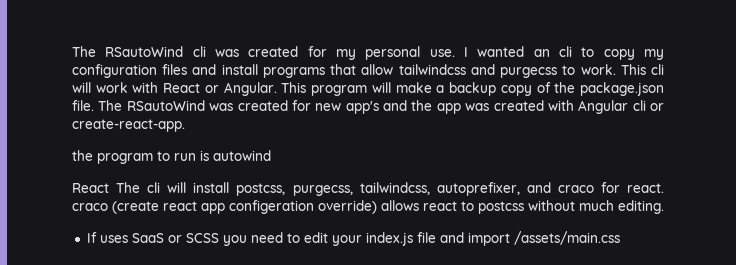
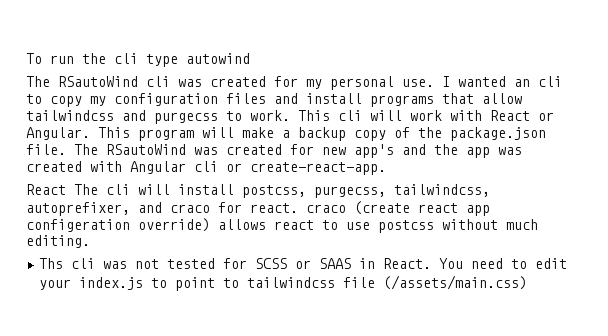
+ To run the cli type autowind
- the program to run is autowind
- React The cli will install postcss, purgecss, tailwindcss, autoprefixer, and craco for react. craco (create react app configeration override) allows react to postcss without much editing.
+ React The cli will install postcss, purgecss, tailwindcss, autoprefixer, and craco for react. craco (create react app configeration override) allows react to use postcss without much editing.
- If uses SaaS or SCSS you need to edit your index.js file and import /assets/main.css
+ Ths cli was not tested for SCSS or SAAS in React. You need to edit your index.js to point to tailwindcss file (/assets/main.css)

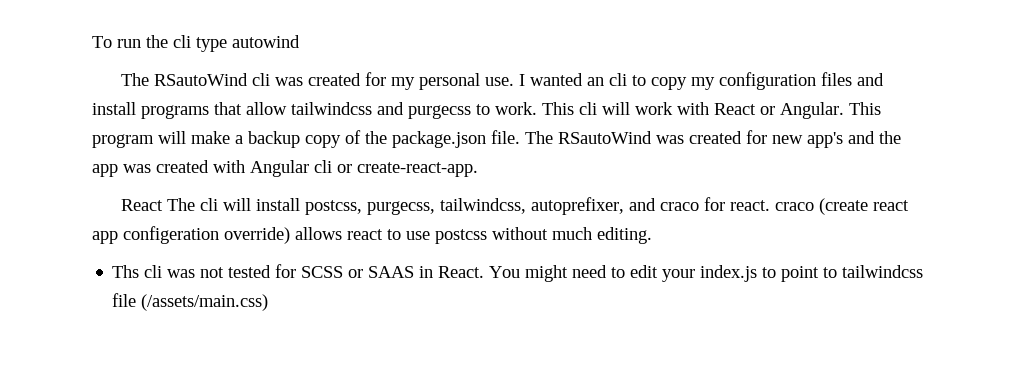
- You need to edit your index.js to point to tailwindcss file (/assets/main.css)
+ You might need to edit your index.js to point to tailwindcss file (/assets/main.css)

